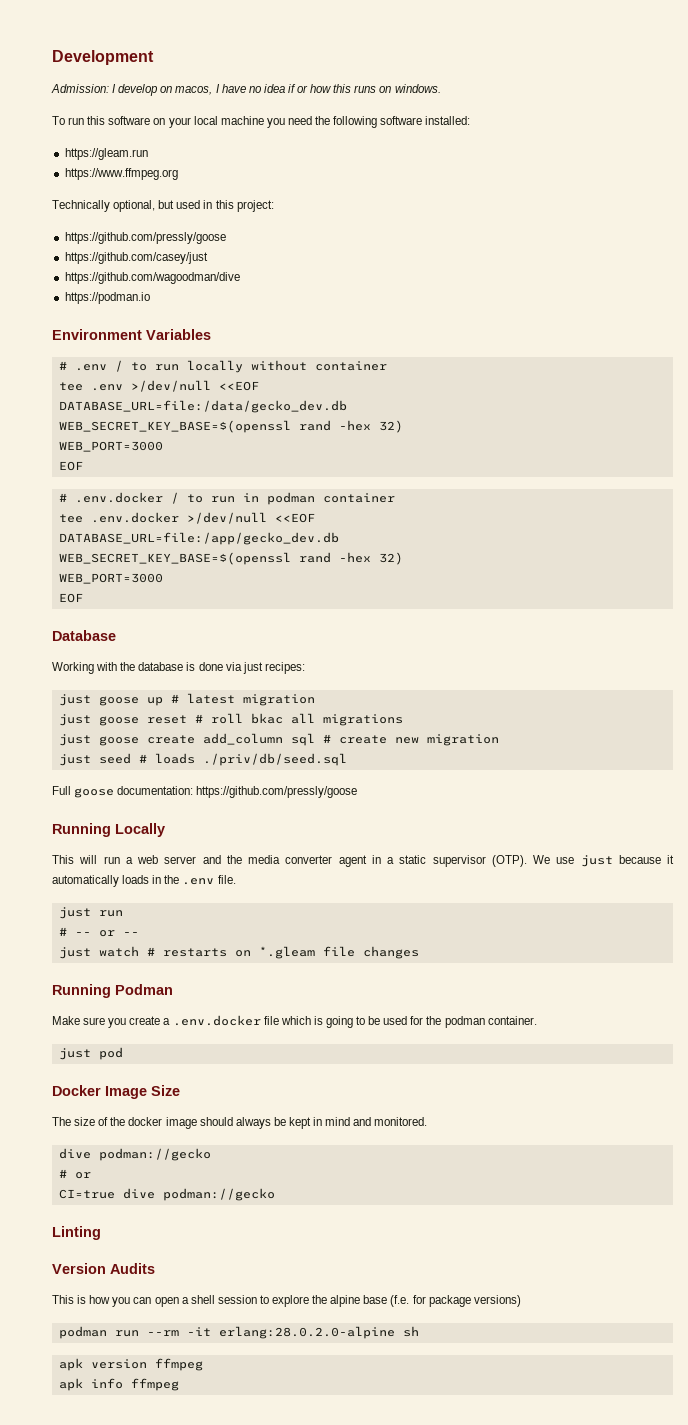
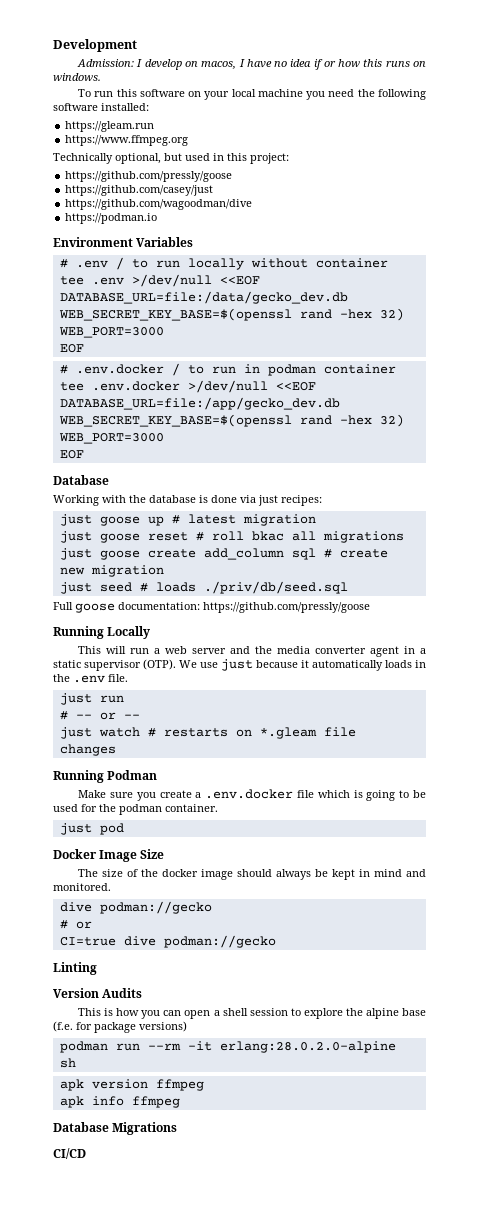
+ Database Migrations
+ CI/CD

